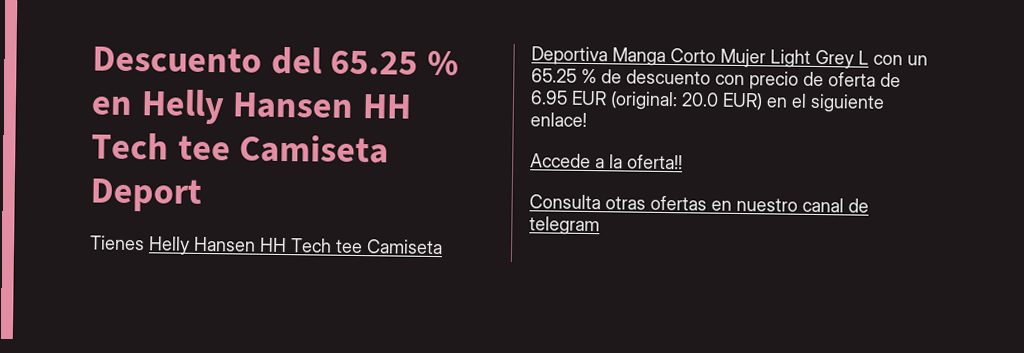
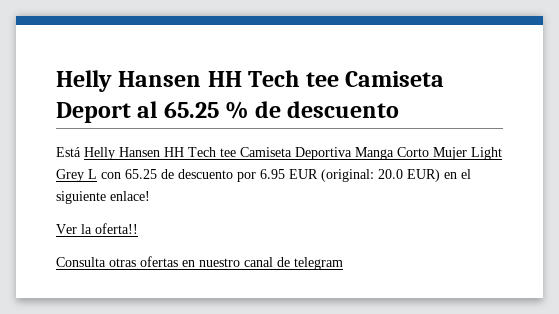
- Descuento del 65.25 % en Helly Hansen HH Tech tee Camiseta Deport
- Tienes Helly Hansen HH Tech tee Camiseta Deportiva Manga Corto Mujer Light Grey L con un 65.25 % de descuento con precio de oferta de 6.95 EUR (original: 20.0 EUR) en el siguiente enlace!
+ Helly Hansen HH Tech tee Camiseta Deport al 65.25 % de descuento
+ Está Helly Hansen HH Tech tee Camiseta Deportiva Manga Corto Mujer Light Grey L con 65.25 de descuento por 6.95 EUR (original: 20.0 EUR) en el siguiente enlace!
- Accede a la oferta!!
+ Ver la oferta!!

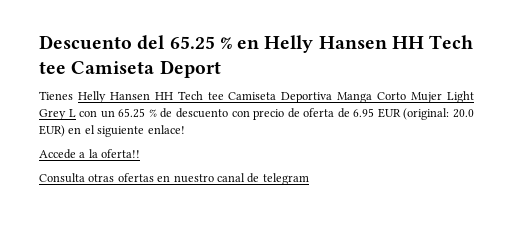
- Helly Hansen HH Tech tee Camiseta Deport al 65.25 % de descuento
- Está Helly Hansen HH Tech tee Camiseta Deportiva Manga Corto Mujer Light Grey L con 65.25 de descuento por 6.95 EUR (original: 20.0 EUR) en el siguiente enlace!
+ Descuento del 65.25 % en Helly Hansen HH Tech tee Camiseta Deport
+ Tienes Helly Hansen HH Tech tee Camiseta Deportiva Manga Corto Mujer Light Grey L con un 65.25 % de descuento con precio de oferta de 6.95 EUR (original: 20.0 EUR) en el siguiente enlace!
- Ver la oferta!!
+ Accede a la oferta!!

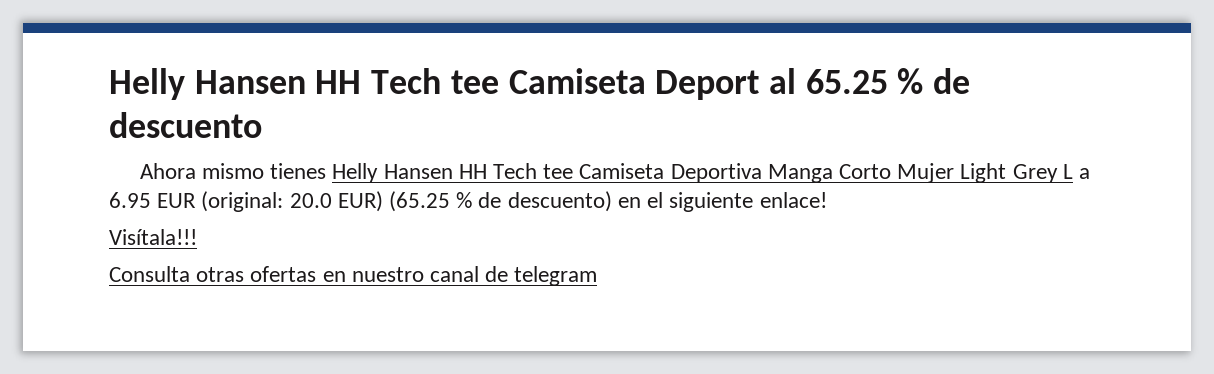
- Descuento del 65.25 % en Helly Hansen HH Tech tee Camiseta Deport
- Tienes Helly Hansen HH Tech tee Camiseta Deportiva Manga Corto Mujer Light Grey L con un 65.25 % de descuento con precio de oferta de 6.95 EUR (original: 20.0 EUR) en el siguiente enlace!
+ Helly Hansen HH Tech tee Camiseta Deport al 65.25 % de descuento
+ Ahora mismo tienes Helly Hansen HH Tech tee Camiseta Deportiva Manga Corto Mujer Light Grey L a 6.95 EUR (original: 20.0 EUR) (65.25 % de descuento) en el siguiente enlace!
- Accede a la oferta!!
+ Visítala!!!

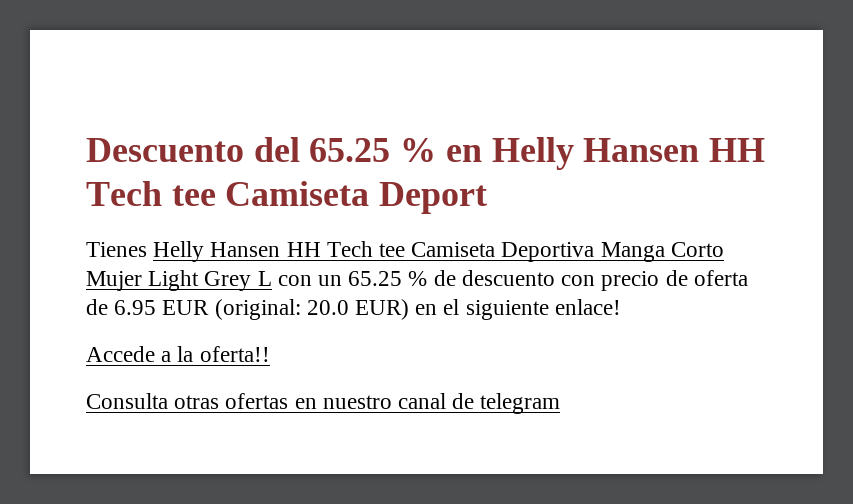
- Helly Hansen HH Tech tee Camiseta Deport al 65.25 % de descuento
- Ahora mismo tienes Helly Hansen HH Tech tee Camiseta Deportiva Manga Corto Mujer Light Grey L a 6.95 EUR (original: 20.0 EUR) (65.25 % de descuento) en el siguiente enlace!
+ Descuento del 65.25 % en Helly Hansen HH Tech tee Camiseta Deport
+ Tienes Helly Hansen HH Tech tee Camiseta Deportiva Manga Corto Mujer Light Grey L con un 65.25 % de descuento con precio de oferta de 6.95 EUR (original: 20.0 EUR) en el siguiente enlace!
- Visítala!!!
+ Accede a la oferta!!

